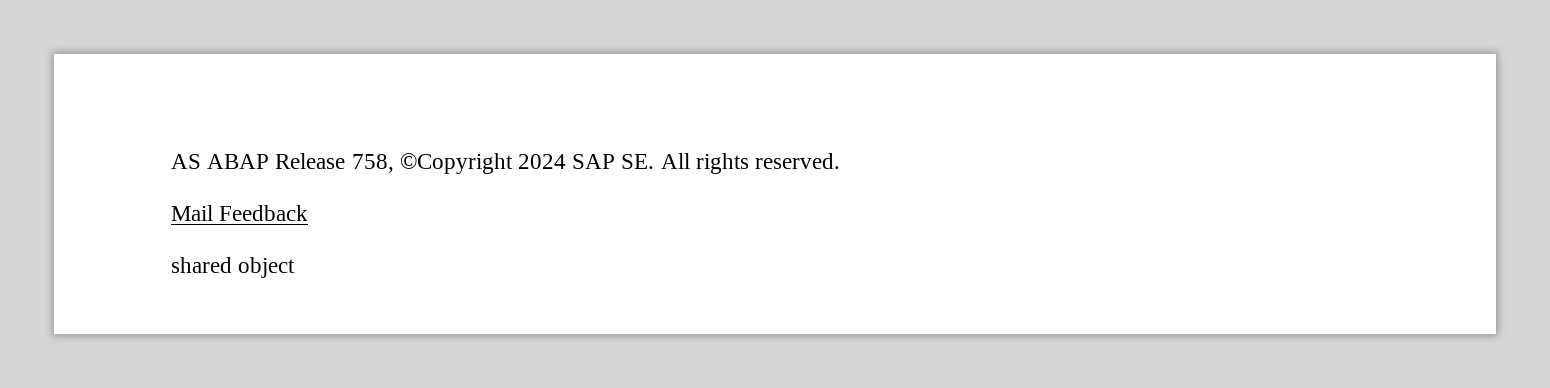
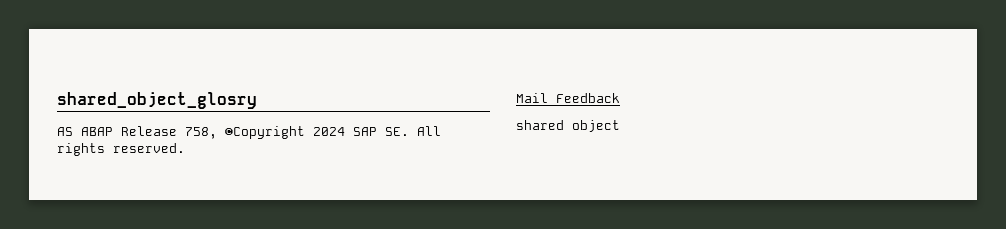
+ shared_object_glosry

